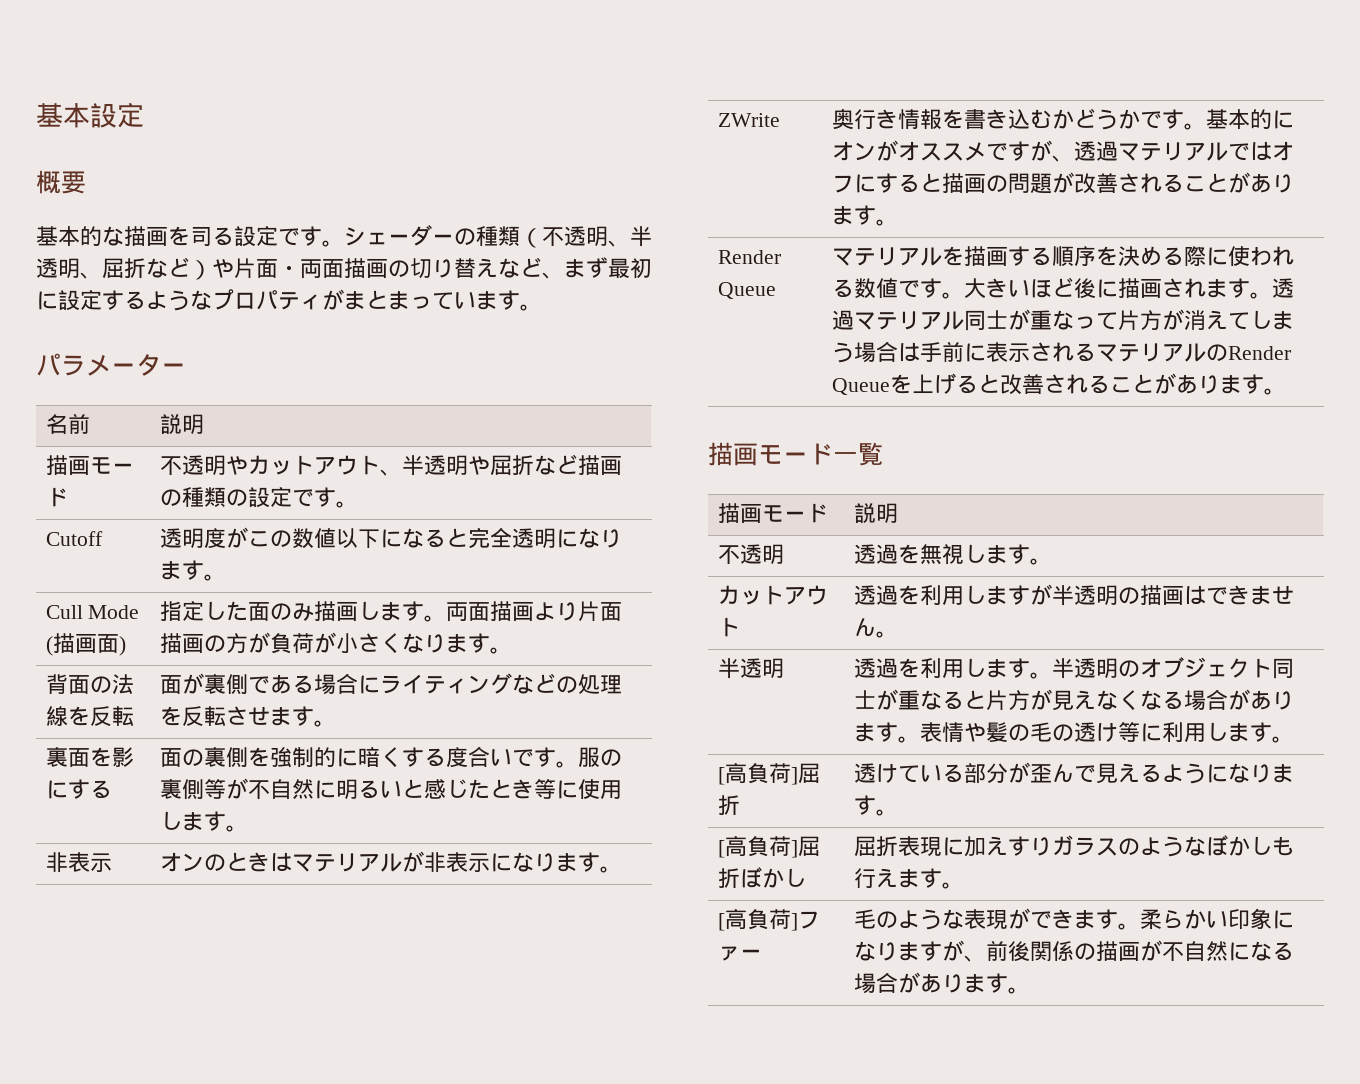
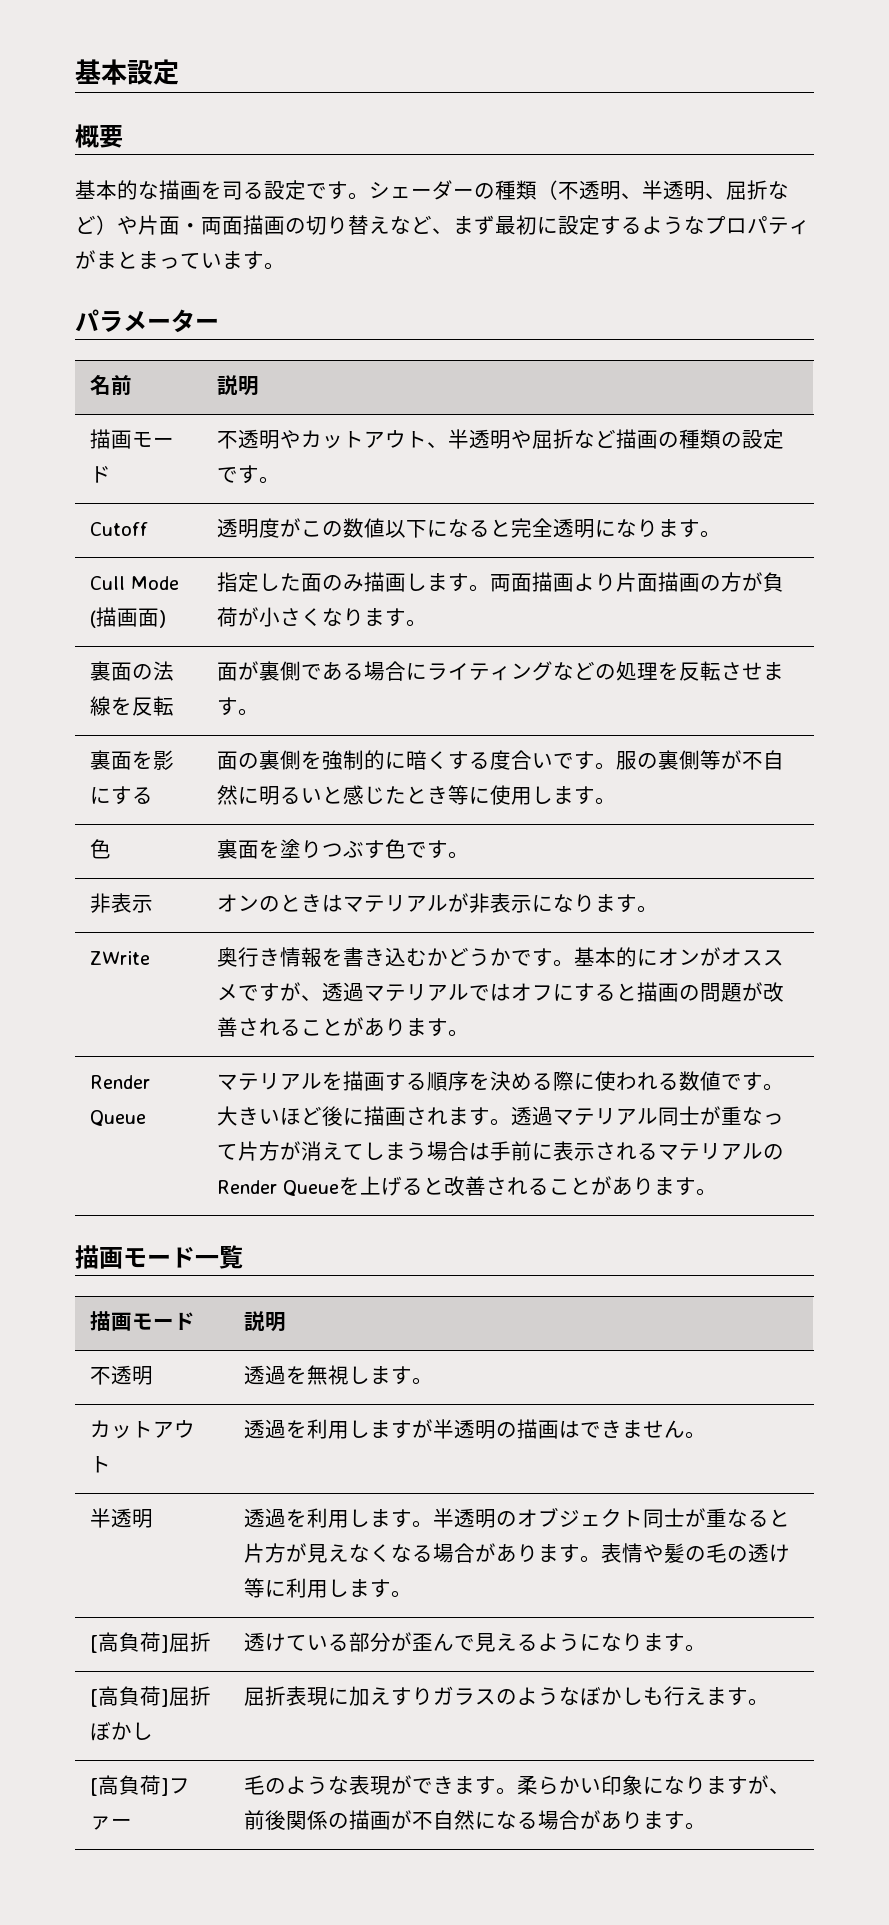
- 背面の法線を反転 | 面が裏側である場合にライティングなどの処理を反転させます。
+ 裏面の法線を反転 | 面が裏側である場合にライティングなどの処理を反転させます。
+ 色 | 裏面を塗りつぶす色です。

